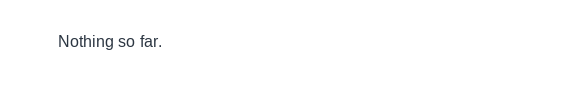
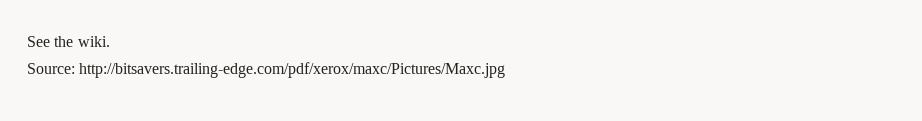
- Nothing so far.
+ See the wiki.
+ Source: http://bitsavers.trailing-edge.com/pdf/xerox/maxc/Pictures/Maxc.jpg

